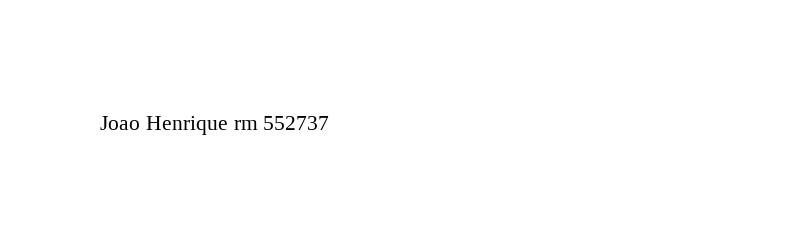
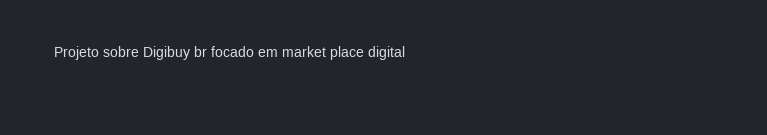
- Joao Henrique rm 552737
+ Projeto sobre Digibuy br focado em market place digital

